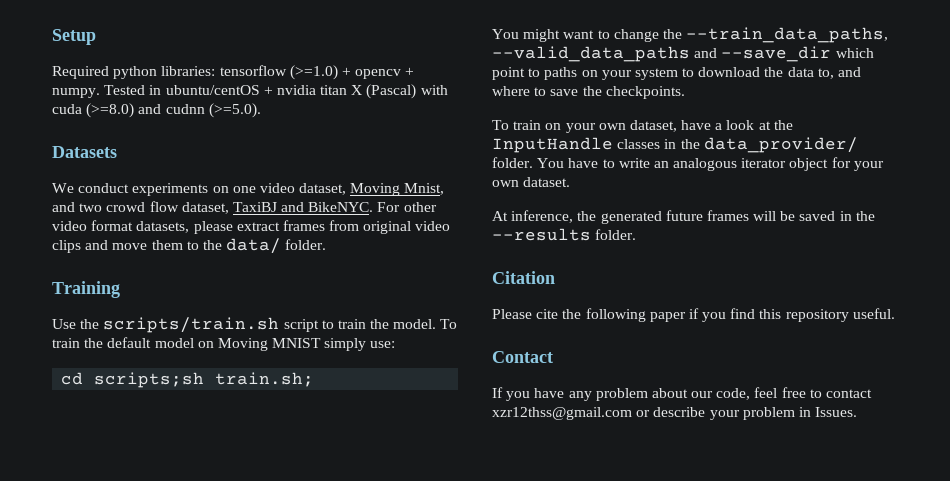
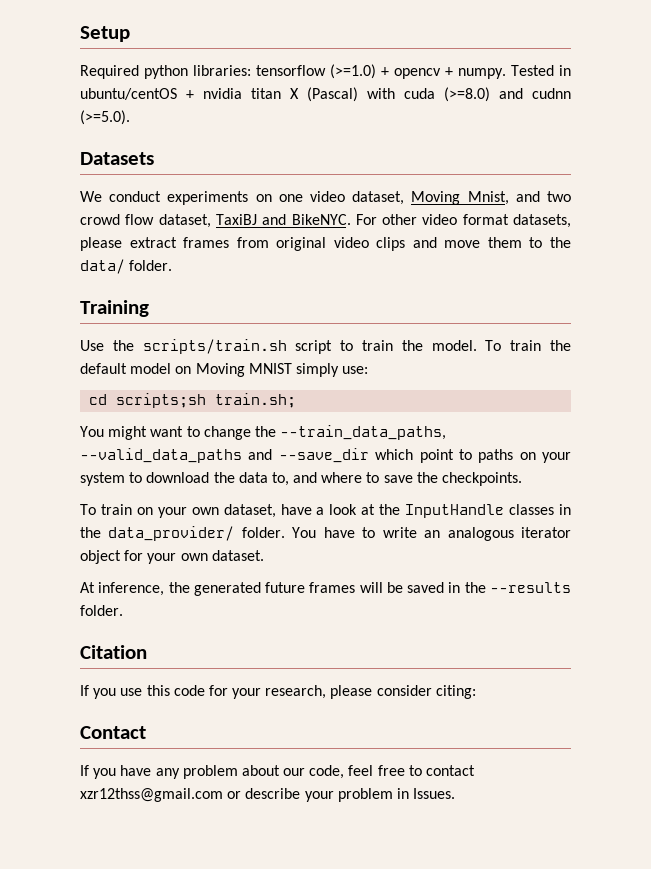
- Please cite the following paper if you find this repository useful.
+ If you use this code for your research, please consider citing:

